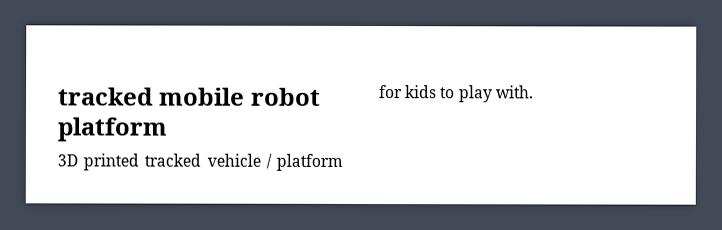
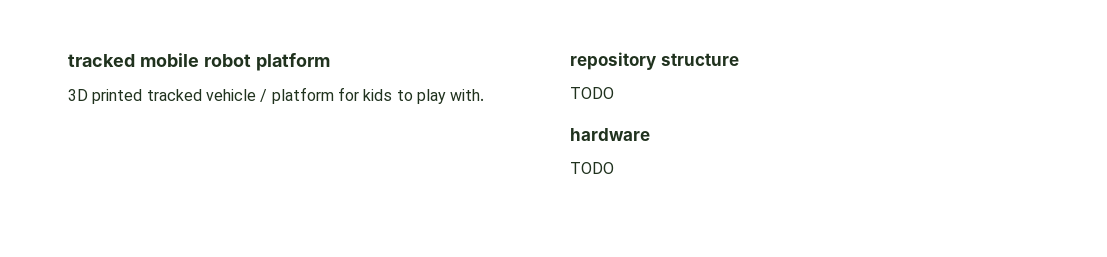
+ repository structure
+ TODO
+ hardware
+ TODO

